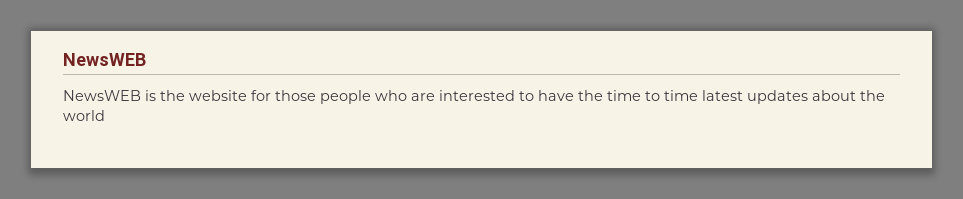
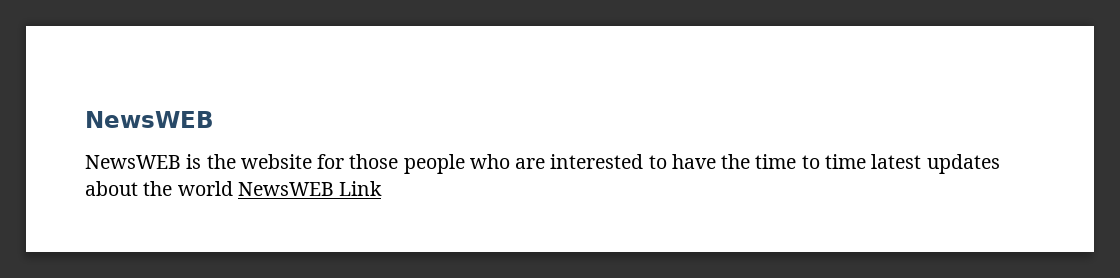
- NewsWEB is the website for those people who are interested to have the time to time latest updates about the world
+ NewsWEB is the website for those people who are interested to have the time to time latest updates about the world NewsWEB Link

